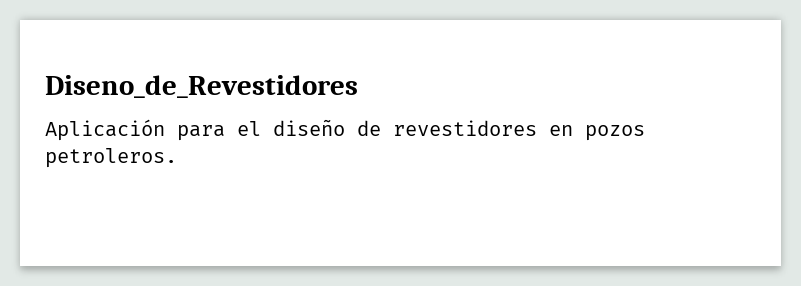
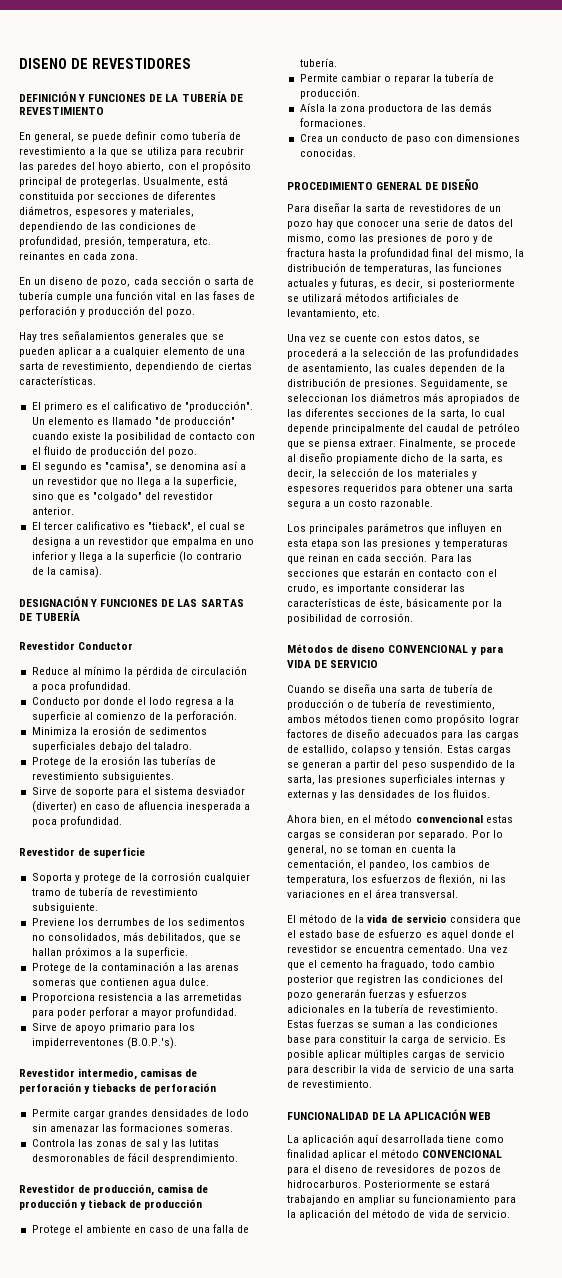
- Diseno_de_Revestidores
- Aplicación para el diseño de revestidores en pozos petroleros.
+ DISENO DE REVESTIDORES
+ DEFINICIÓN Y FUNCIONES DE LA TUBERÍA DE REVESTIMIENTO
+ En general, se puede definir como tubería de revestimiento a la que se utiliza para recubrir las paredes del hoyo abierto, con el propósito principal de protegerlas. Usualmente, está constituida por secciones de diferentes diámetros, espesores y materiales, dependiendo de las condiciones de profundidad, presión, temperatura, etc. reinantes en cada zona.
+ En un diseno de pozo, cada sección o sarta de tubería cumple una función vital en las fases de perforación y producción del pozo.
+ Hay tres señalamientos generales que se pueden aplicar a a cualquier elemento de una sarta de revestimiento, dependiendo de ciertas características.
+ El primero es el calificativo de "producción". Un elemento es llamado "de producción" cuando existe la posibilidad de contacto con el fluido de producción del pozo.
+ El segundo es "camisa", se denomina así a un revestidor que no llega a la superficie, sino que es "colgado" del revestidor anterior.
+ El tercer calificativo es "tieback", el cual se designa a un revestidor que empalma en uno inferior y llega a la superficie (lo contrario de la camisa).
+ DESIGNACIÓN Y FUNCIONES DE LAS SARTAS DE TUBERÍA
+ Revestidor Conductor
+ Reduce al mínimo la pérdida de circulación a poca profundidad.
+ Conducto por donde el lodo regresa a la superficie al comienzo de la perforación.
+ Minimiza la erosión de sedimentos superficiales debajo del taladro.
+ Protege de la erosión las tuberías de revestimiento subsiguientes.
+ Sirve de soporte para el sistema desviador (diverter) en caso de afluencia inesperada a poca profundidad.
+ Revestidor de superficie
+ Soporta y protege de la corrosión cualquier tramo de tubería de revestimiento subsiguiente.
+ Previene los derrumbes de los sedimentos no consolidados, más debilitados, que se hallan próximos a la superficie.
+ Protege de la contaminación a las arenas someras que contienen agua dulce.
+ Proporciona resistencia a las arremetidas para poder perforar a mayor profundidad.
+ Sirve de apoyo primario para los impiderreventones (B.O.P.'s).
+ Revestidor intermedio, camisas de perforación y tiebacks de perforación
+ Permite cargar grandes densidades de lodo sin amenazar las formaciones someras.
+ Controla las zonas de sal y las lutitas desmoronables de fácil desprendimiento.
+ Revestidor de producción, camisa de producción y tieback de producción
+ Protege el ambiente en caso de una falla de tubería.
+ Permite cambiar o reparar la tubería de producción.
+ Aísla la zona productora de las demás formaciones.
+ Crea un conducto de paso con dimensiones conocidas.
+ PROCEDIMIENTO GENERAL DE DISEÑO
+ Para diseñar la sarta de revestidores de un pozo hay que conocer una serie de datos del mismo, como las presiones de poro y de fractura hasta la profundidad final del mismo, la distribución de temperaturas, las funciones actuales y futuras, es decir, si posteriormente se utilizará métodos artificiales de levantamiento, etc.
+ Una vez se cuente con estos datos, se procederá a la selección de las profundidades de asentamiento, las cuales dependen de la distribución de presiones. Seguidamente, se seleccionan los diámetros más apropiados de las diferentes secciones de la sarta, lo cual depende principalmente del caudal de petróleo que se piensa extraer. Finalmente, se procede al diseño propiamente dicho de la sarta, es decir, la selección de los materiales y espesores requeridos para obtener una sarta segura a un costo razonable.
+ Los principales parámetros que influyen en esta etapa son las presiones y temperaturas que reinan en cada sección. Para las secciones que estarán en contacto con el crudo, es importante considerar las características de éste, básicamente por la posibilidad de corrosión.
+ Métodos de diseno CONVENCIONAL y para VIDA DE SERVICIO
+ Cuando se diseña una sarta de tubería de producción o de tubería de revestimiento, ambos métodos tienen como propósito lograr factores de diseño adecuados para las cargas de estallido, colapso y tensión. Estas cargas se generan a partir del peso suspendido de la sarta, las presiones superficiales internas y externas y las densidades de los fluidos.
+ Ahora bien, en el método convencional estas cargas se consideran por separado. Por lo general, no se toman en cuenta la cementación, el pandeo, los cambios de temperatura, los esfuerzos de flexión, ni las variaciones en el área transversal.
+ El método de la vida de servicio considera que el estado base de esfuerzo es aquel donde el revestidor se encuentra cementado. Una vez que el cemento ha fraguado, todo cambio posterior que registren las condiciones del pozo generarán fuerzas y esfuerzos adicionales en la tubería de revestimiento. Estas fuerzas se suman a las condiciones base para constituir la carga de servicio. Es posible aplicar múltiples cargas de servicio para describir la vida de servicio de una sarta de revestimiento.
+ FUNCIONALIDAD DE LA APLICACIÓN WEB
+ La aplicación aquí desarrollada tiene como finalidad aplicar el método CONVENCIONAL para el diseno de revesidores de pozos de hidrocarburos. Posteriormente se estará trabajando en ampliar su funcionamiento para la aplicación del método de vida de servicio.

